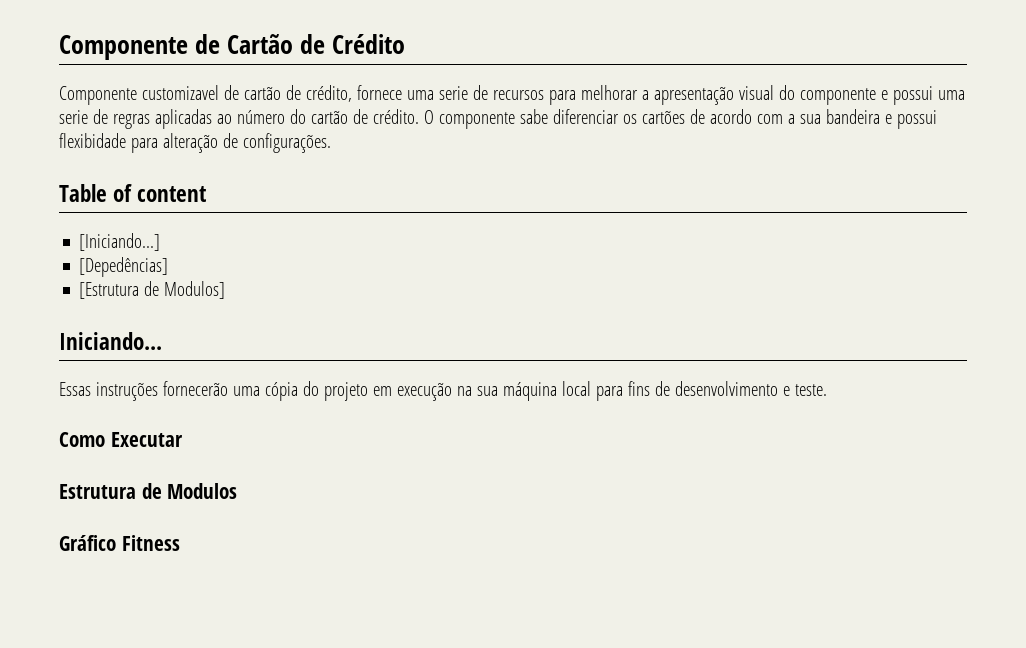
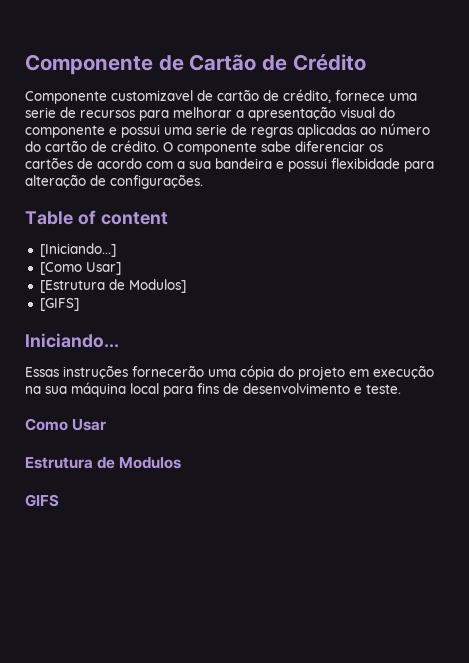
- [Depedências]
+ [Como Usar]
+ [GIFS]
- Como Executar
+ Como Usar
- Gráfico Fitness
+ GIFS

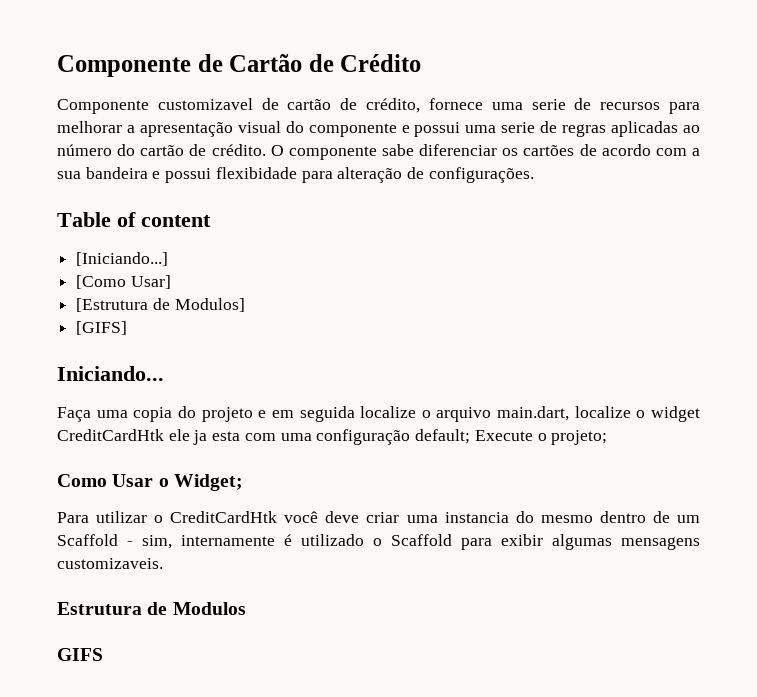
- Essas instruções fornecerão uma cópia do projeto em execução na sua máquina local para fins de desenvolvimento e teste.
- Como Usar
+ Faça uma copia do projeto e em seguida localize o arquivo main.dart, localize o widget CreditCardHtk ele ja esta com uma configuração default; Execute o projeto;
+ Como Usar o Widget;
+ Para utilizar o CreditCardHtk você deve criar uma instancia do mesmo dentro de um Scaffold - sim, internamente é utilizado o Scaffold para exibir algumas mensagens customizaveis.

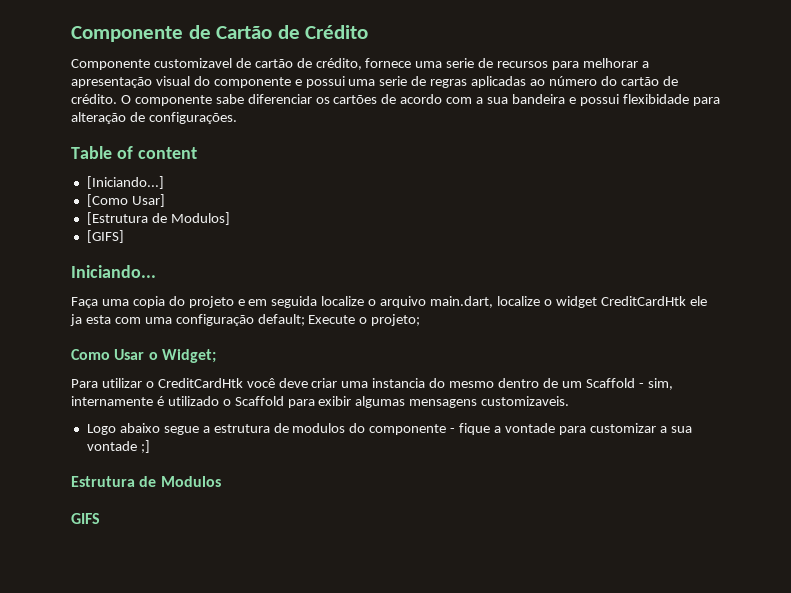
+ Logo abaixo segue a estrutura de modulos do componente - fique a vontade para customizar a sua vontade ;]

